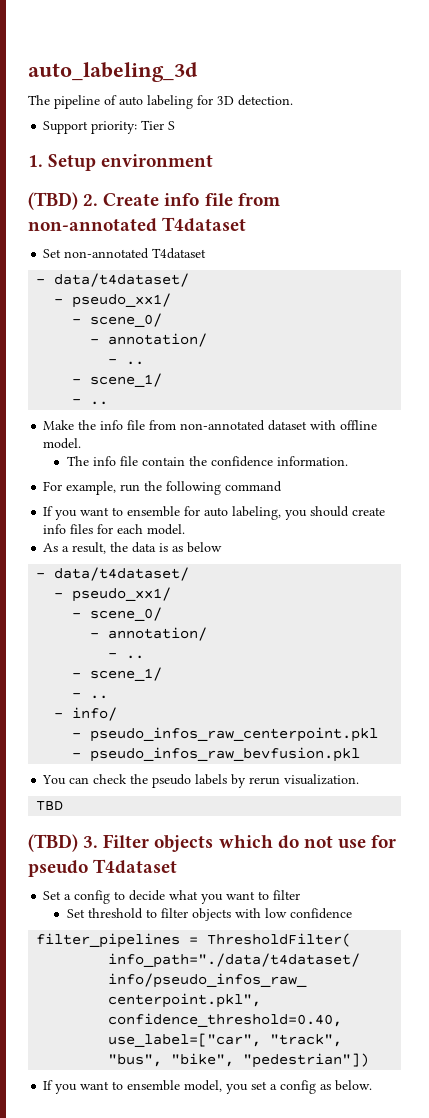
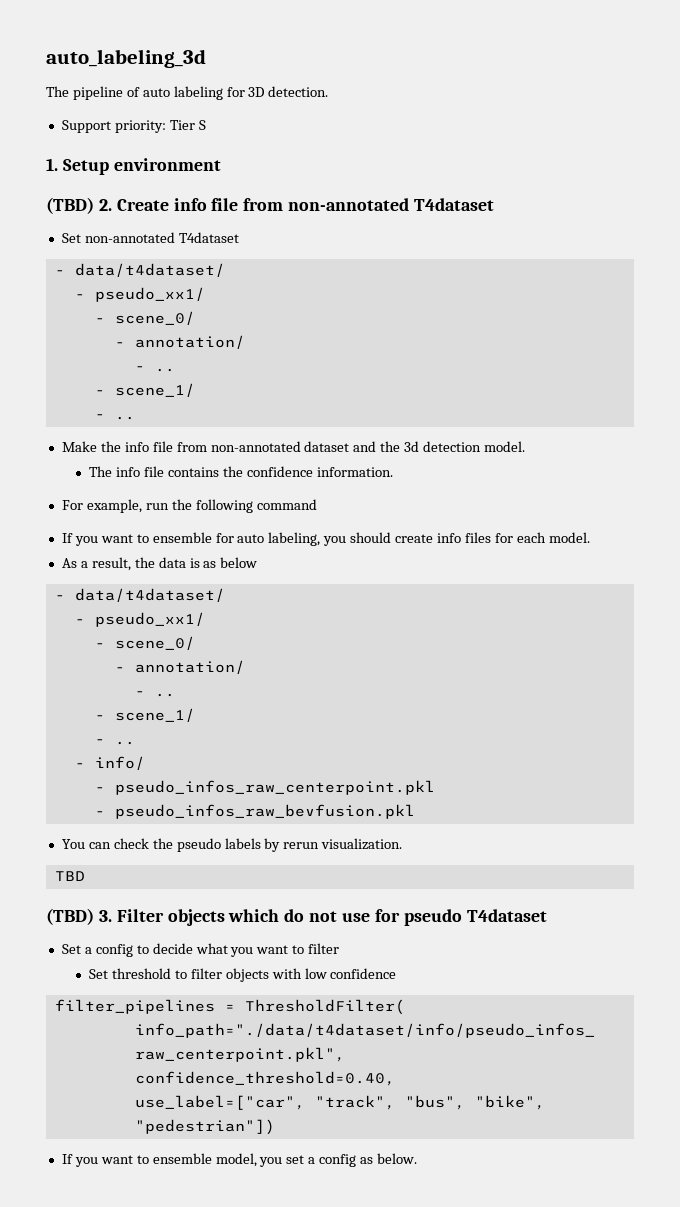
- Make the info file from non-annotated dataset with offline model.
+ Make the info file from non-annotated dataset and the 3d detection model.
- The info file contain the confidence information.
+ The info file contains the confidence information.

